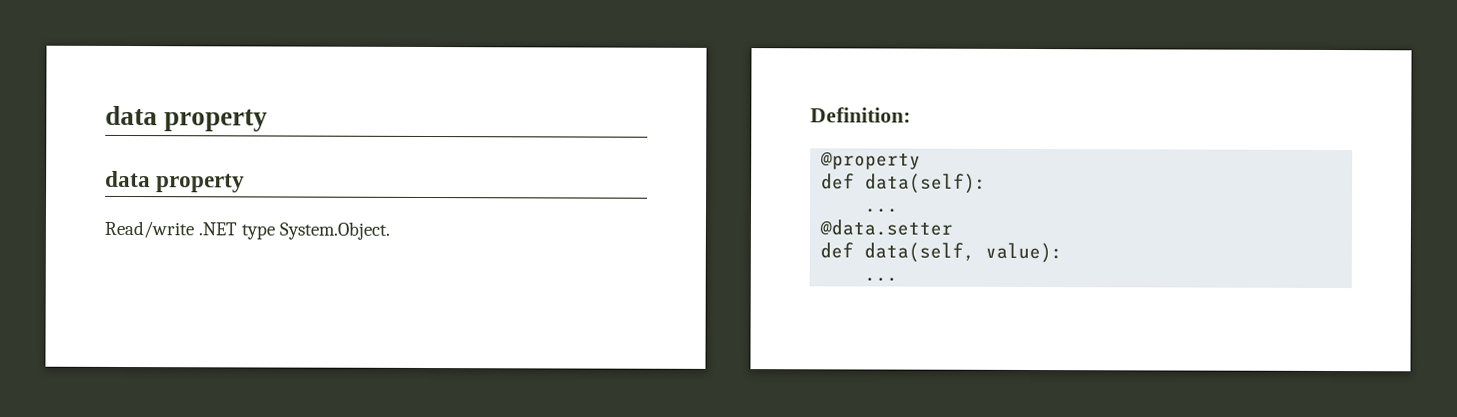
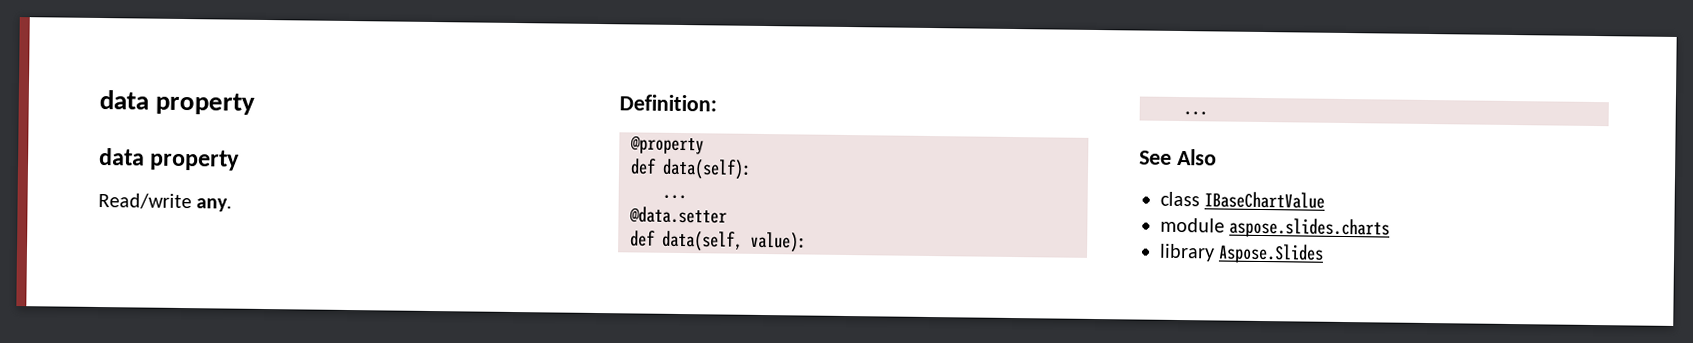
- Read/write .NET type System.Object.
+ Read/write any.
+ See Also
+ class IBaseChartValue
+ module aspose.slides.charts
+ library Aspose.Slides

